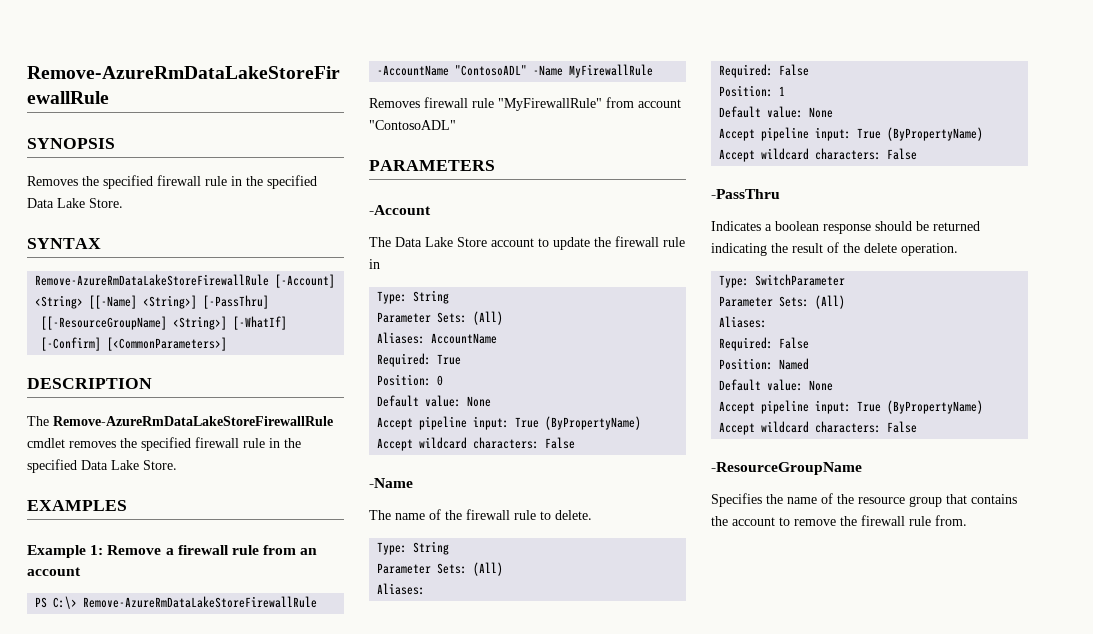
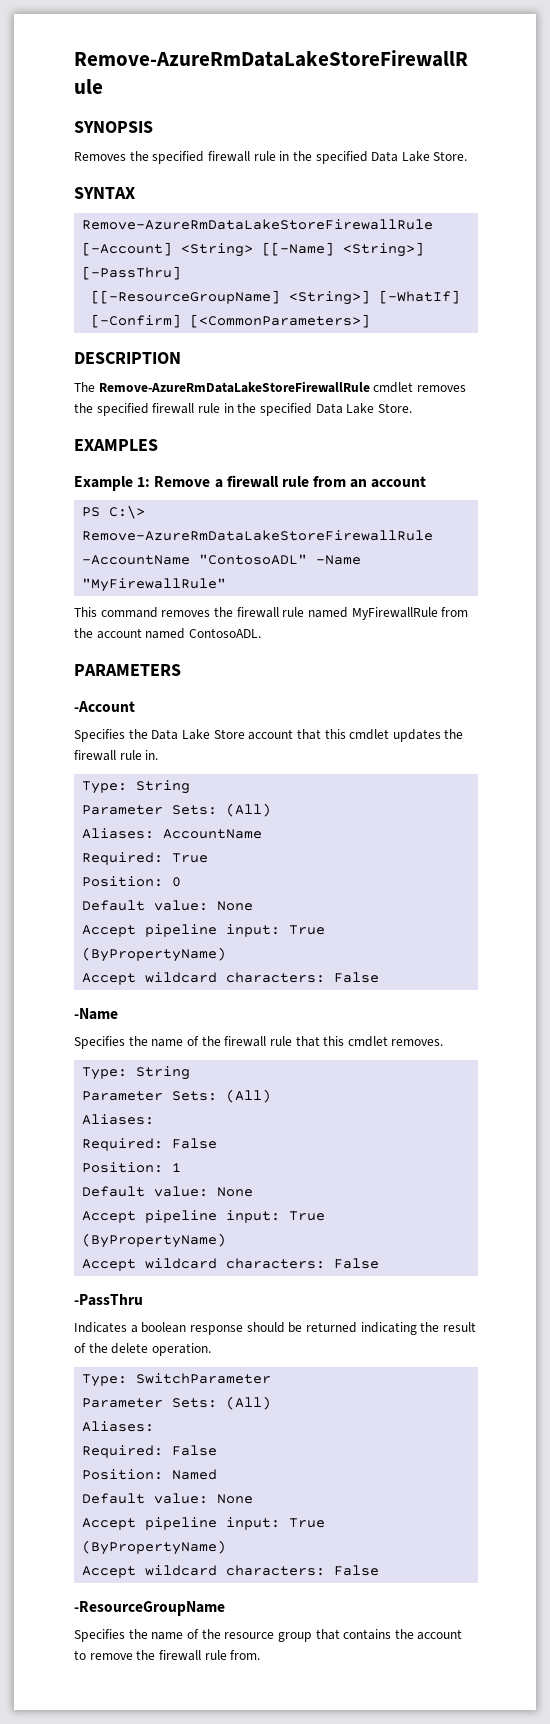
- PS C:\> Remove-AzureRmDataLakeStoreFirewallRule -AccountName "ContosoADL" -Name MyFirewallRule
- Removes firewall rule "MyFirewallRule" from account "ContosoADL"
+ PS C:\> Remove-AzureRmDataLakeStoreFirewallRule -AccountName "ContosoADL" -Name "MyFirewallRule"
+ This command removes the firewall rule named MyFirewallRule from the account named ContosoADL.
- The Data Lake Store account to update the firewall rule in
+ Specifies the Data Lake Store account that this cmdlet updates the firewall rule in.
- The name of the firewall rule to delete.
+ Specifies the name of the firewall rule that this cmdlet removes.

